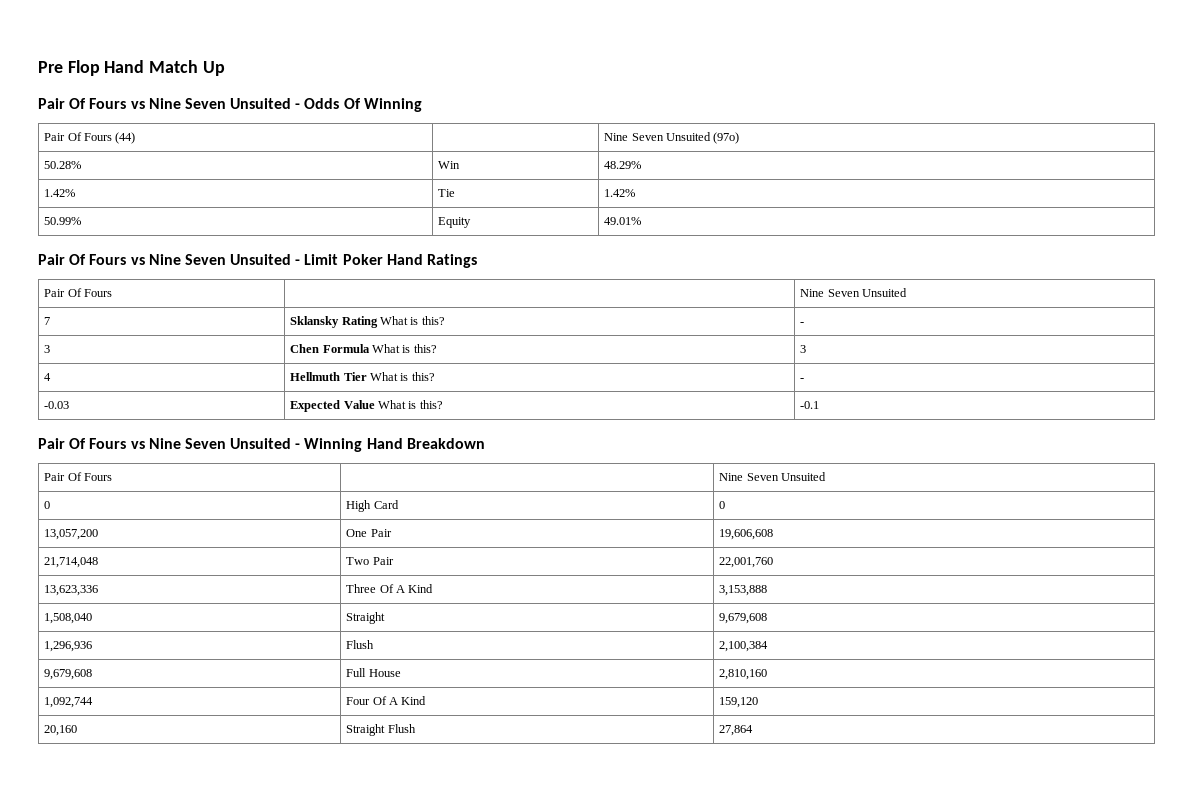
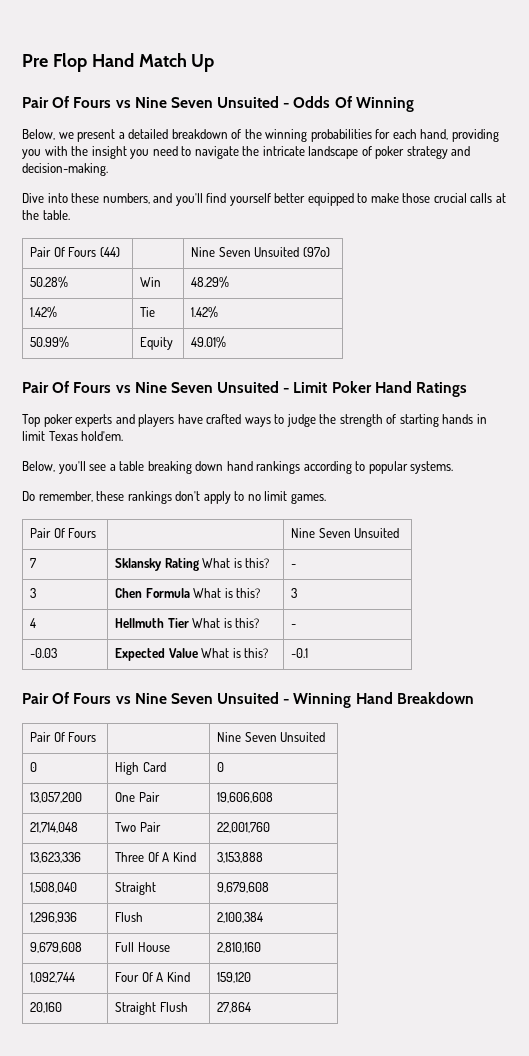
+ Below, we present a detailed breakdown of the winning probabilities for each hand, providing you with the insight you need to navigate the intricate landscape of poker strategy and decision-making.
+ Dive into these numbers, and you'll find yourself better equipped to make those crucial calls at the table.
+ Top poker experts and players have crafted ways to judge the strength of starting hands in limit Texas hold'em.
+ Below, you'll see a table breaking down hand rankings according to popular systems.
+ Do remember, these rankings don't apply to no limit games.

